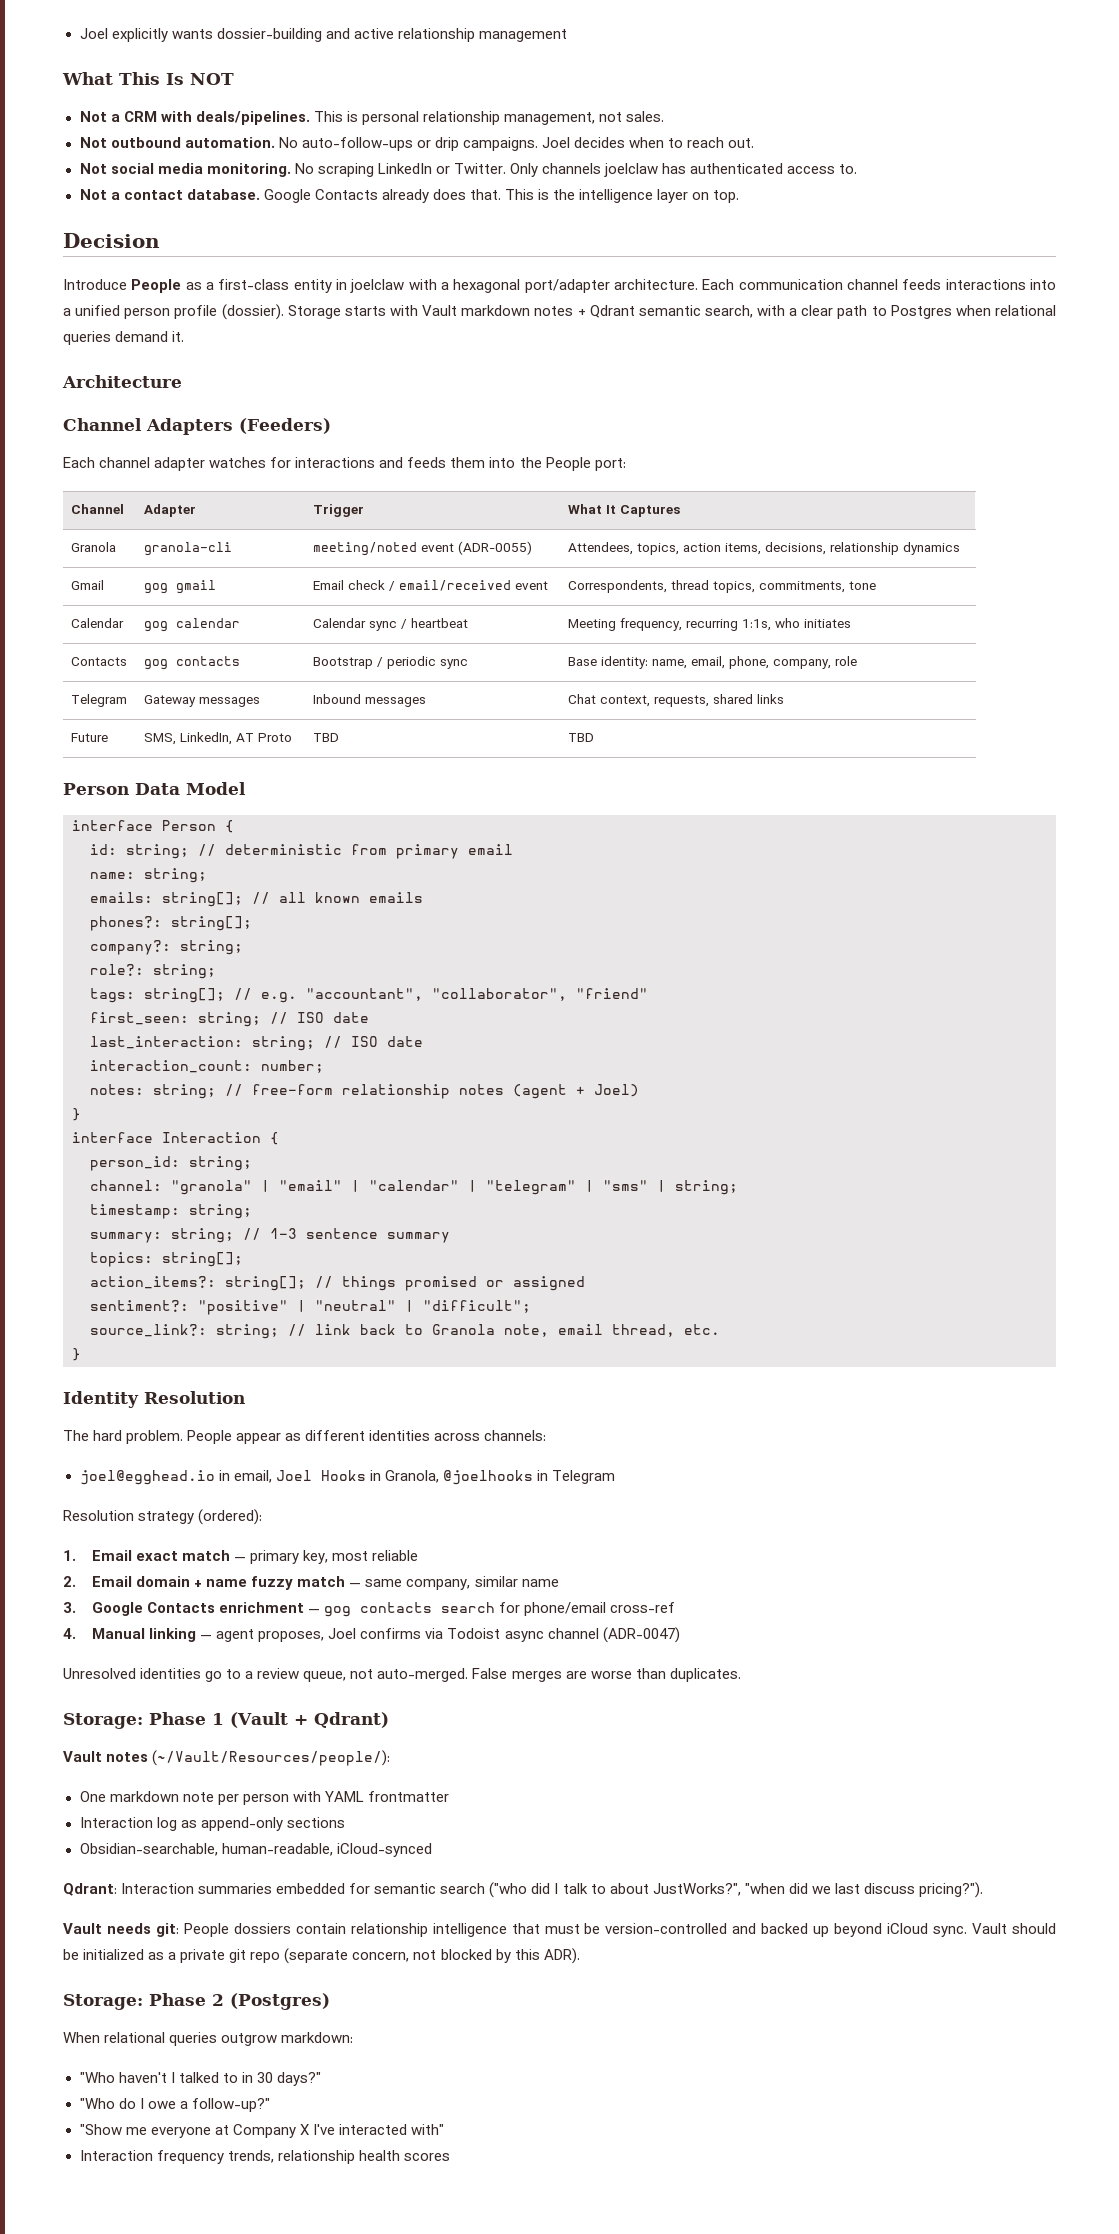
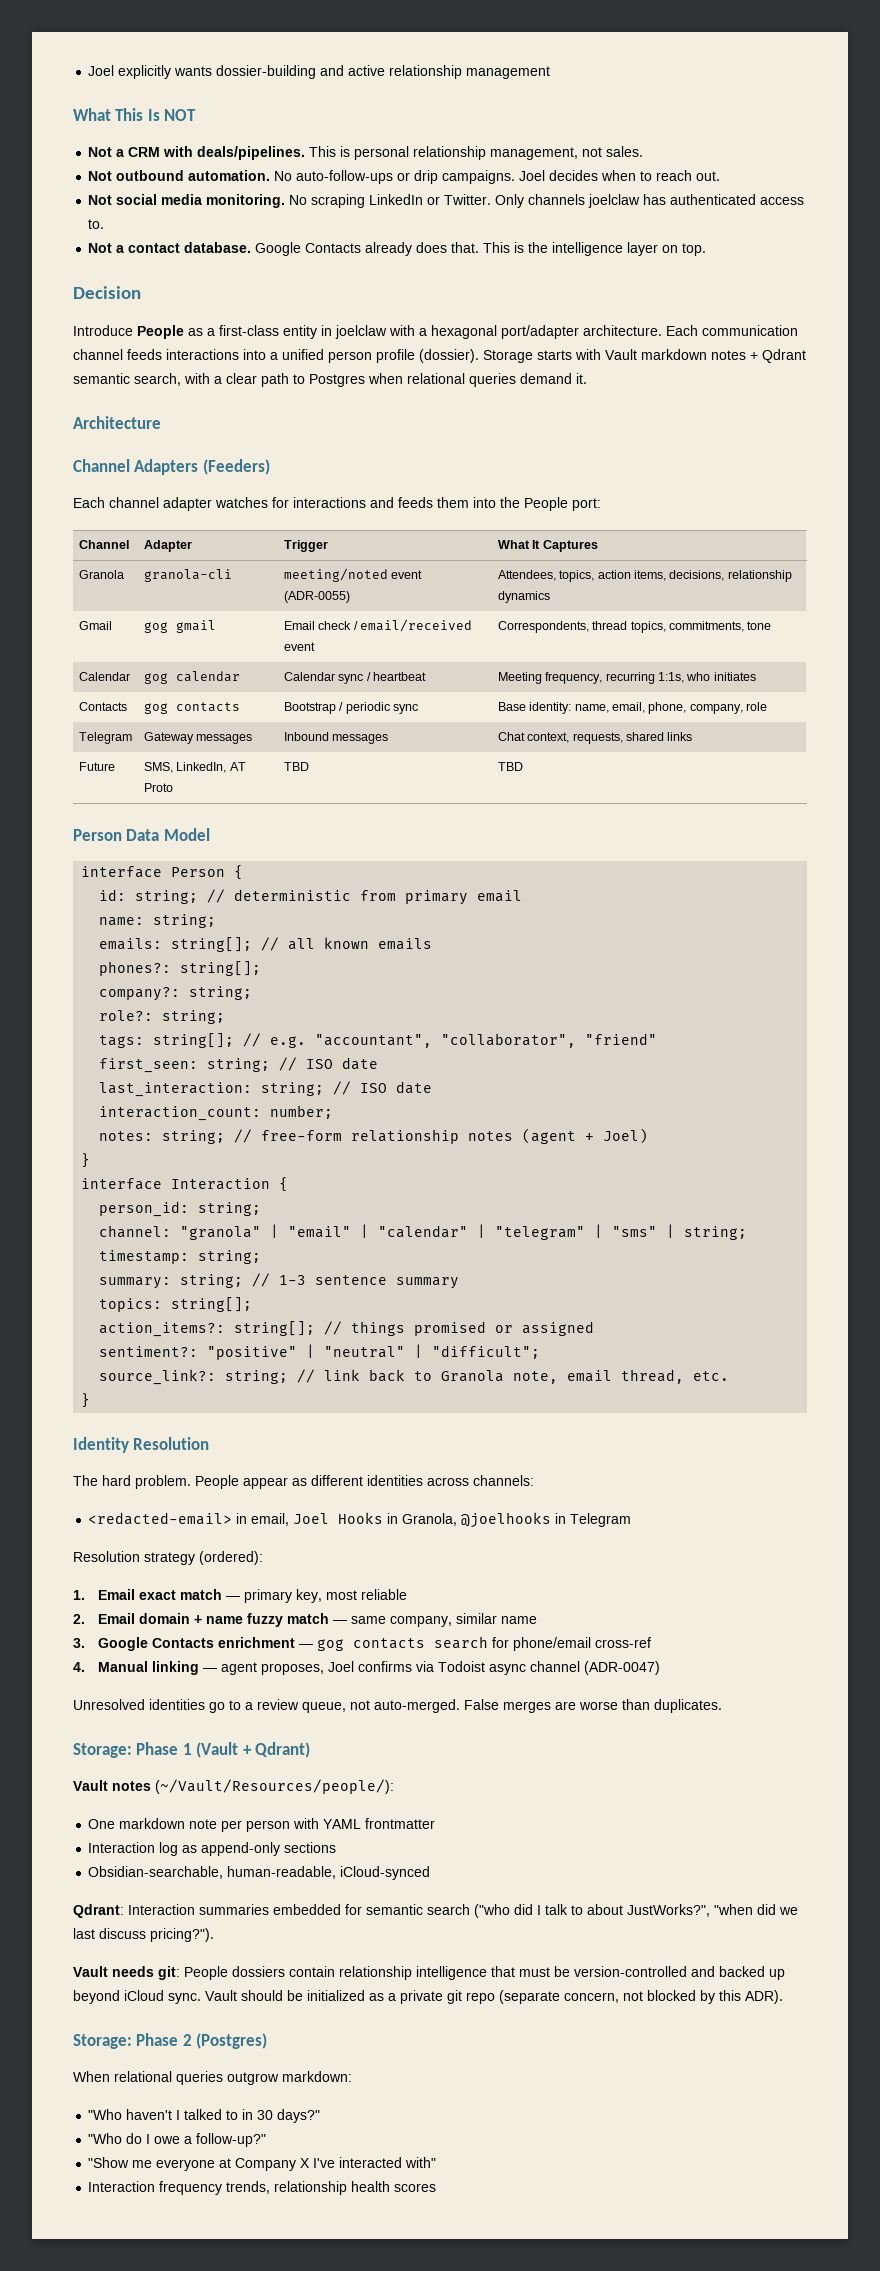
- joel@egghead.io in email, Joel Hooks in Granola, @joelhooks in Telegram
+ <redacted-email> in email, Joel Hooks in Granola, @joelhooks in Telegram

